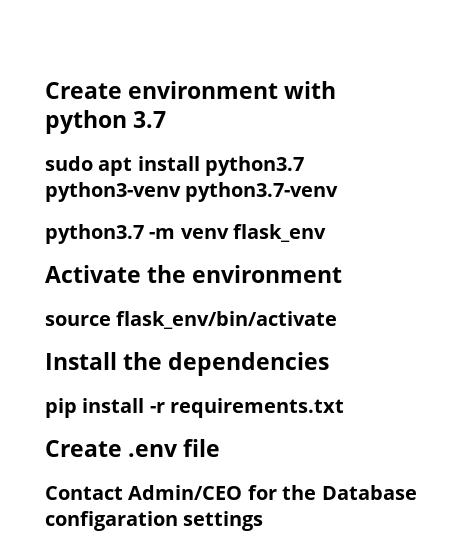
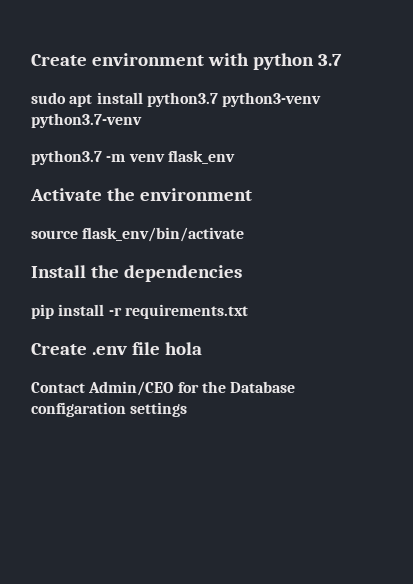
- Create .env file
+ Create .env file hola

